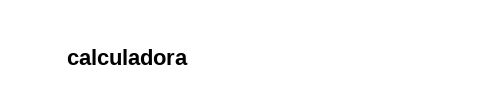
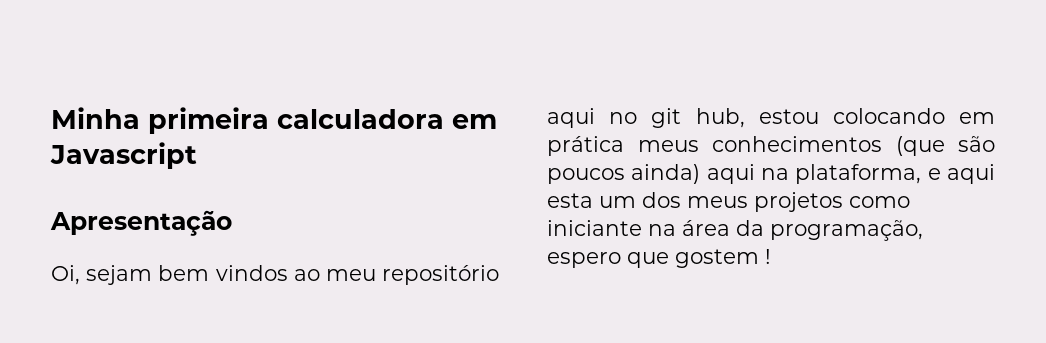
- calculadora
+ Minha primeira calculadora em Javascript
+ Apresentação
+ Oi, sejam bem vindos ao meu repositório aqui no git hub, estou colocando em prática meus conhecimentos (que são poucos ainda) aqui na plataforma, e aqui esta um dos meus projetos como iniciante na área da programação, espero que gostem !

